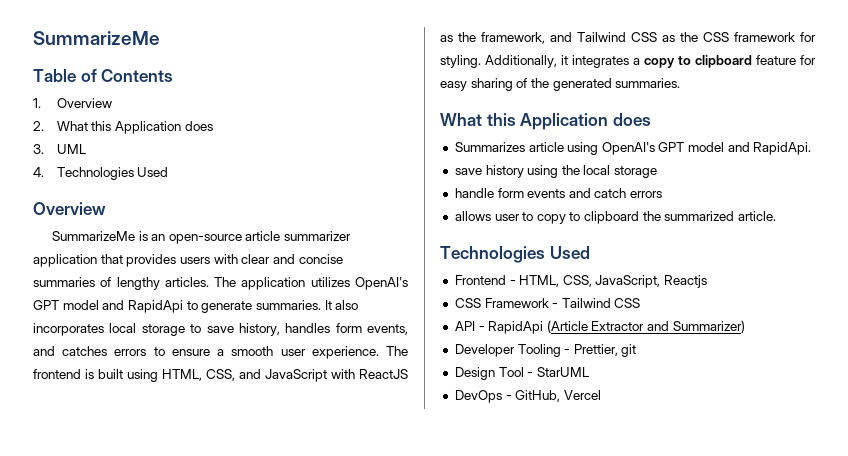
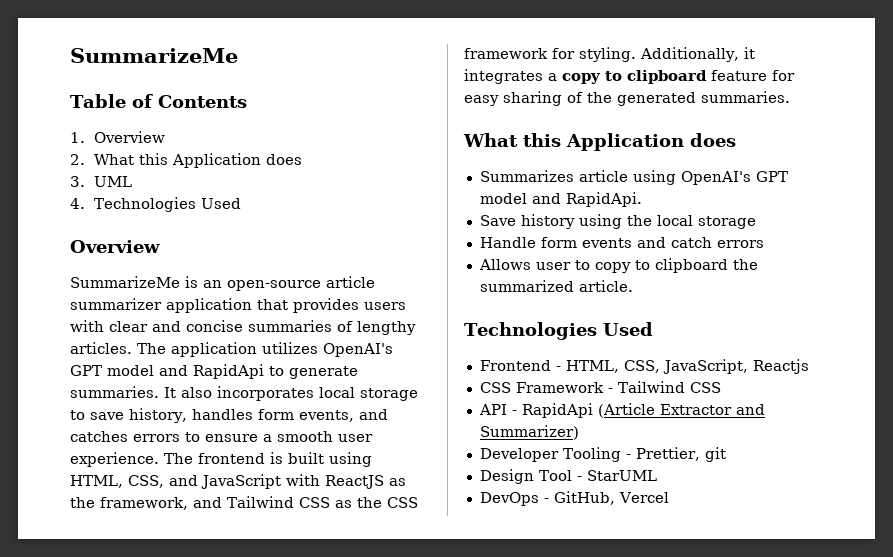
- save history using the local storage
+ Save history using the local storage
- handle form events and catch errors
+ Handle form events and catch errors
- allows user to copy to clipboard the summarized article.
+ Allows user to copy to clipboard the summarized article.

